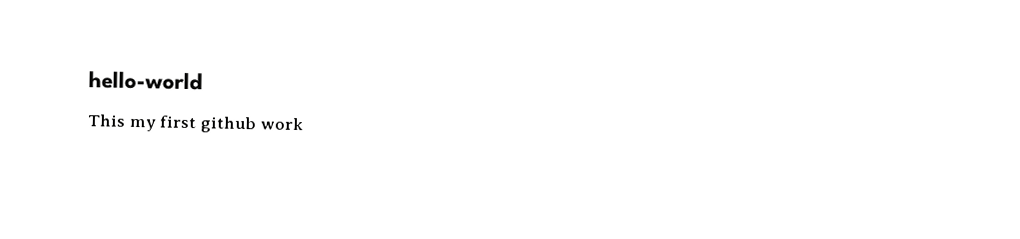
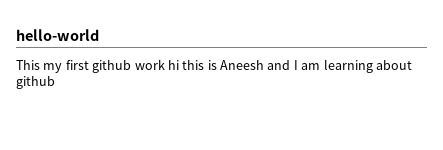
- This my first github work
+ This my first github work hi this is Aneesh and I am learning about github

